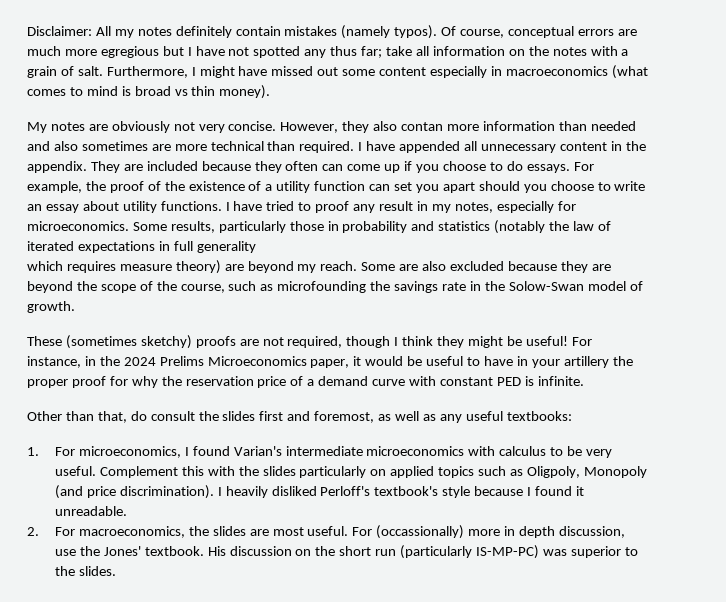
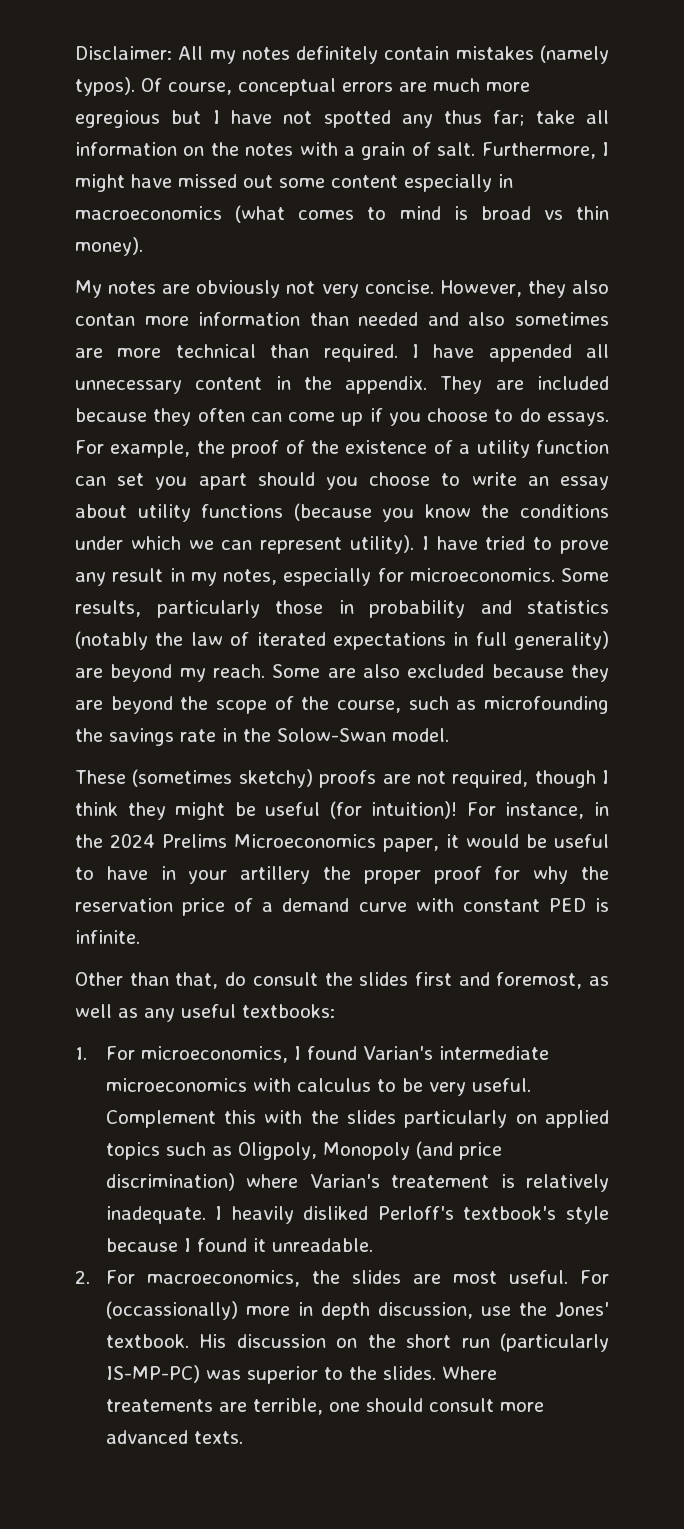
- For example, the proof of the existence of a utility function can set you apart should you choose to write an essay about utility functions.
+ For example, the proof of the existence of a utility function can set you apart should you choose to write an essay about utility functions (because you know the conditions under which we can represent utility).
- I have tried to proof any result in my notes, especially for microeconomics.
+ I have tried to prove any result in my notes, especially for microeconomics.
- Some results, particularly those in probability and statistics (notably the law of iterated expectations in full generality
- which requires measure theory) are beyond my reach.
+ Some results, particularly those in probability and statistics (notably the law of iterated expectations in full generality) are beyond my reach.
- Some are also excluded because they are beyond the scope of the course, such as microfounding the savings rate in the Solow-Swan model of growth.
+ Some are also excluded because they are beyond the scope of the course, such as microfounding the savings rate in the Solow-Swan model.
- These (sometimes sketchy) proofs are not required, though I think they might be useful!
+ These (sometimes sketchy) proofs are not required, though I think they might be useful (for intuition)!
- Complement this with the slides particularly on applied topics such as Oligpoly, Monopoly (and price discrimination).
+ Complement this with the slides particularly on applied topics such as Oligpoly, Monopoly (and price discrimination) where Varian's treatement is relatively inadequate.
+ Where treatements are terrible, one should consult more advanced texts.

